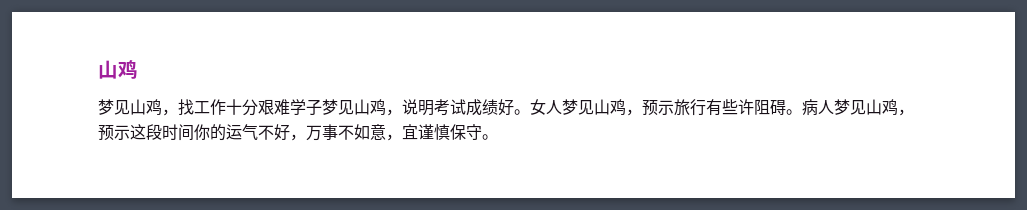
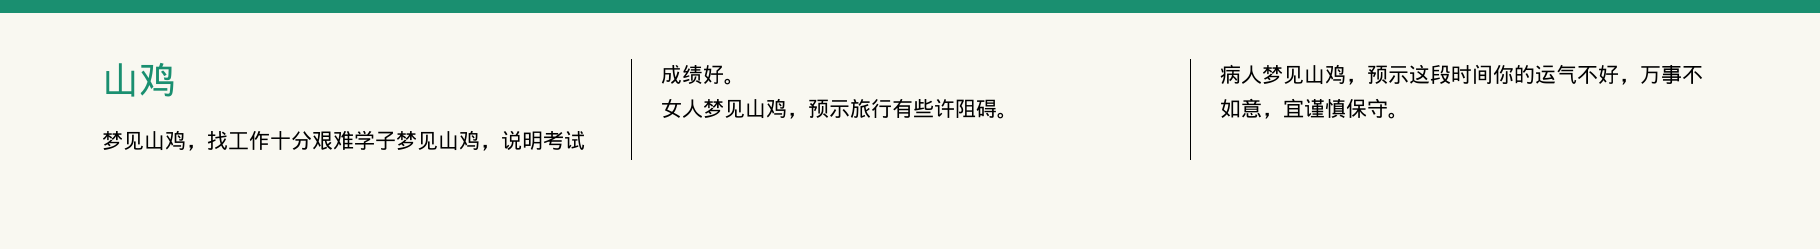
- 梦见山鸡，找工作十分艰难学子梦见山鸡，说明考试成绩好。女人梦见山鸡，预示旅行有些许阻碍。病人梦见山鸡，预示这段时间你的运气不好，万事不如意，宜谨慎保守。
+ 梦见山鸡，找工作十分艰难学子梦见山鸡，说明考试成绩好。
+ 女人梦见山鸡，预示旅行有些许阻碍。
+ 病人梦见山鸡，预示这段时间你的运气不好，万事不如意，宜谨慎保守。

